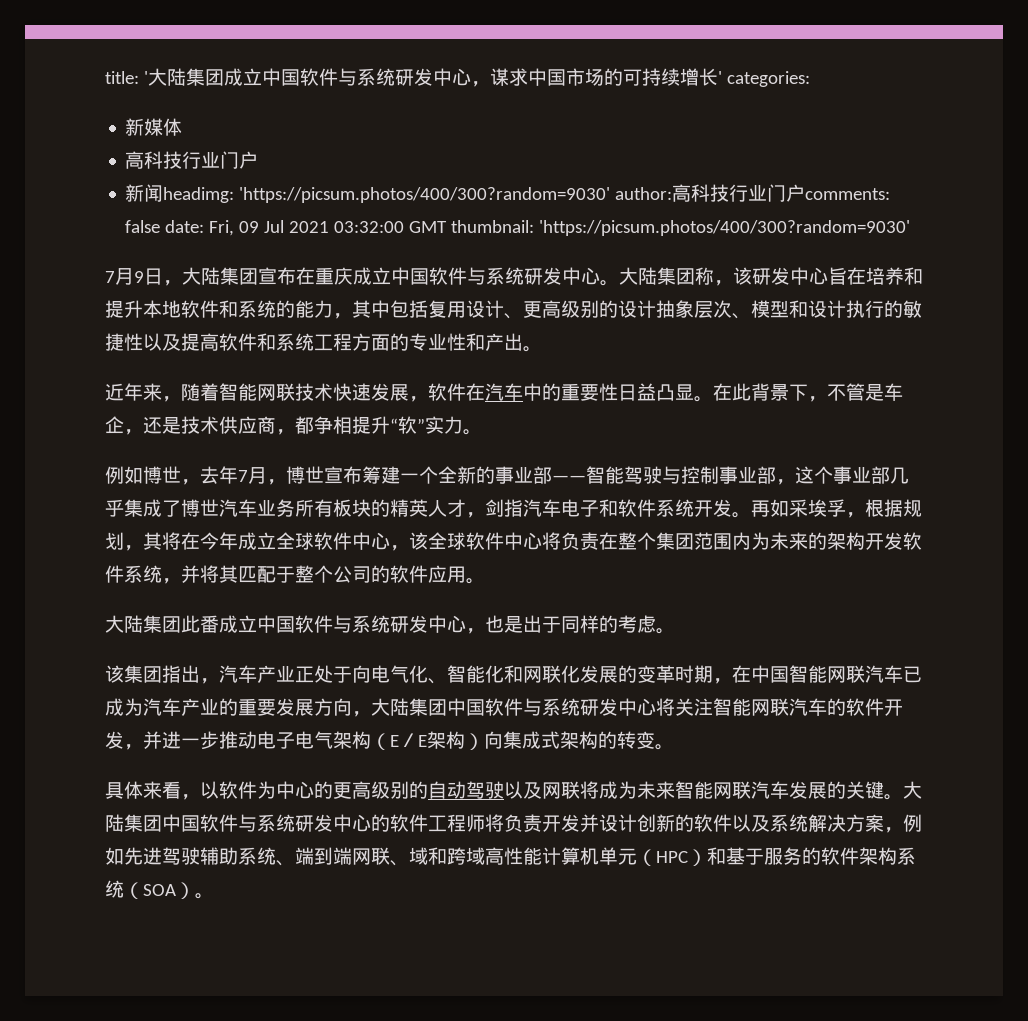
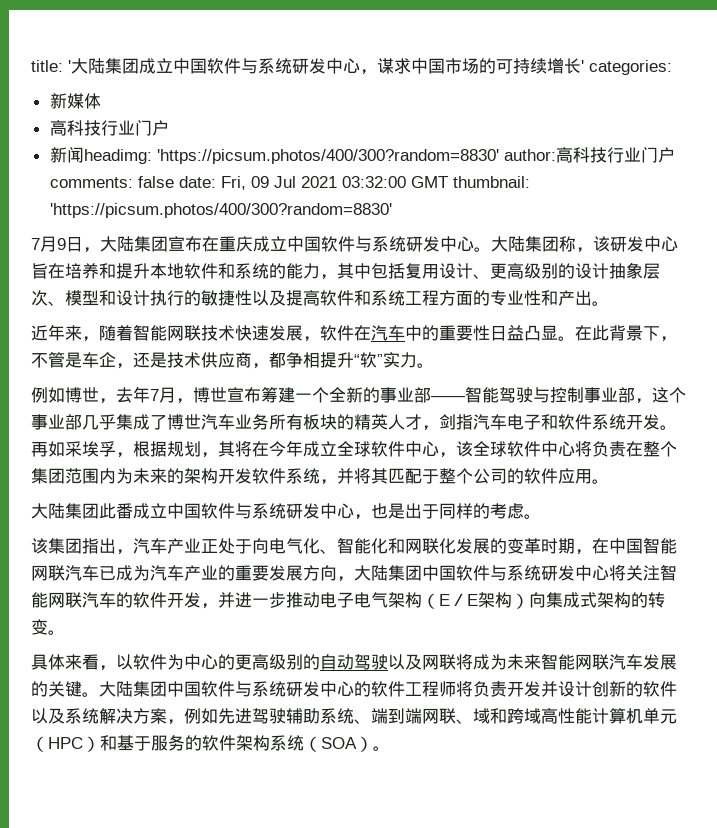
- 新闻headimg: 'https://picsum.photos/400/300?random=9030' author:高科技行业门户comments: false date: Fri, 09 Jul 2021 03:32:00 GMT thumbnail: 'https://picsum.photos/400/300?random=9030'
+ 新闻headimg: 'https://picsum.photos/400/300?random=8830' author:高科技行业门户comments: false date: Fri, 09 Jul 2021 03:32:00 GMT thumbnail: 'https://picsum.photos/400/300?random=8830'

